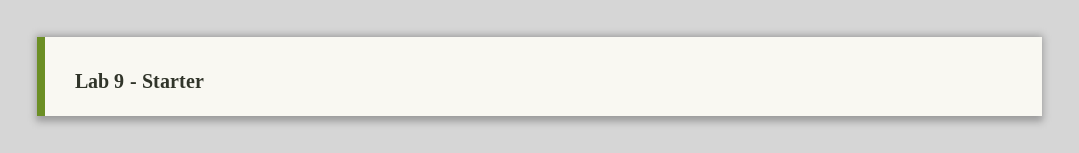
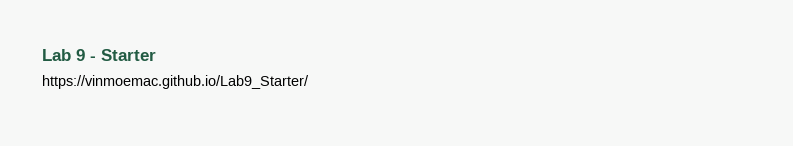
+ https://vinmoemac.github.io/Lab9_Starter/

